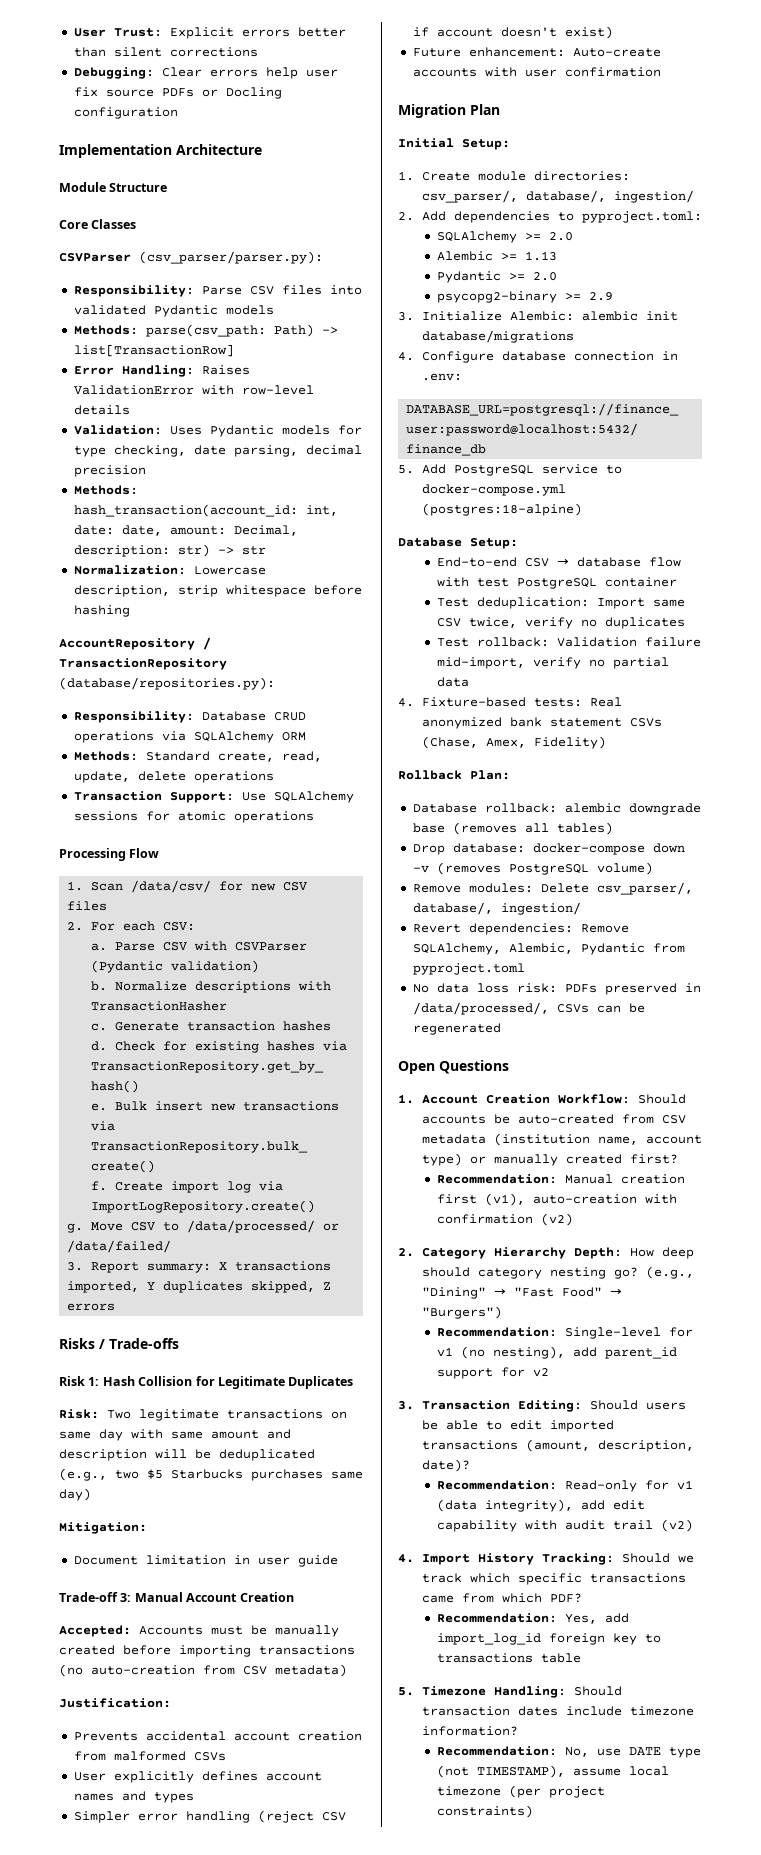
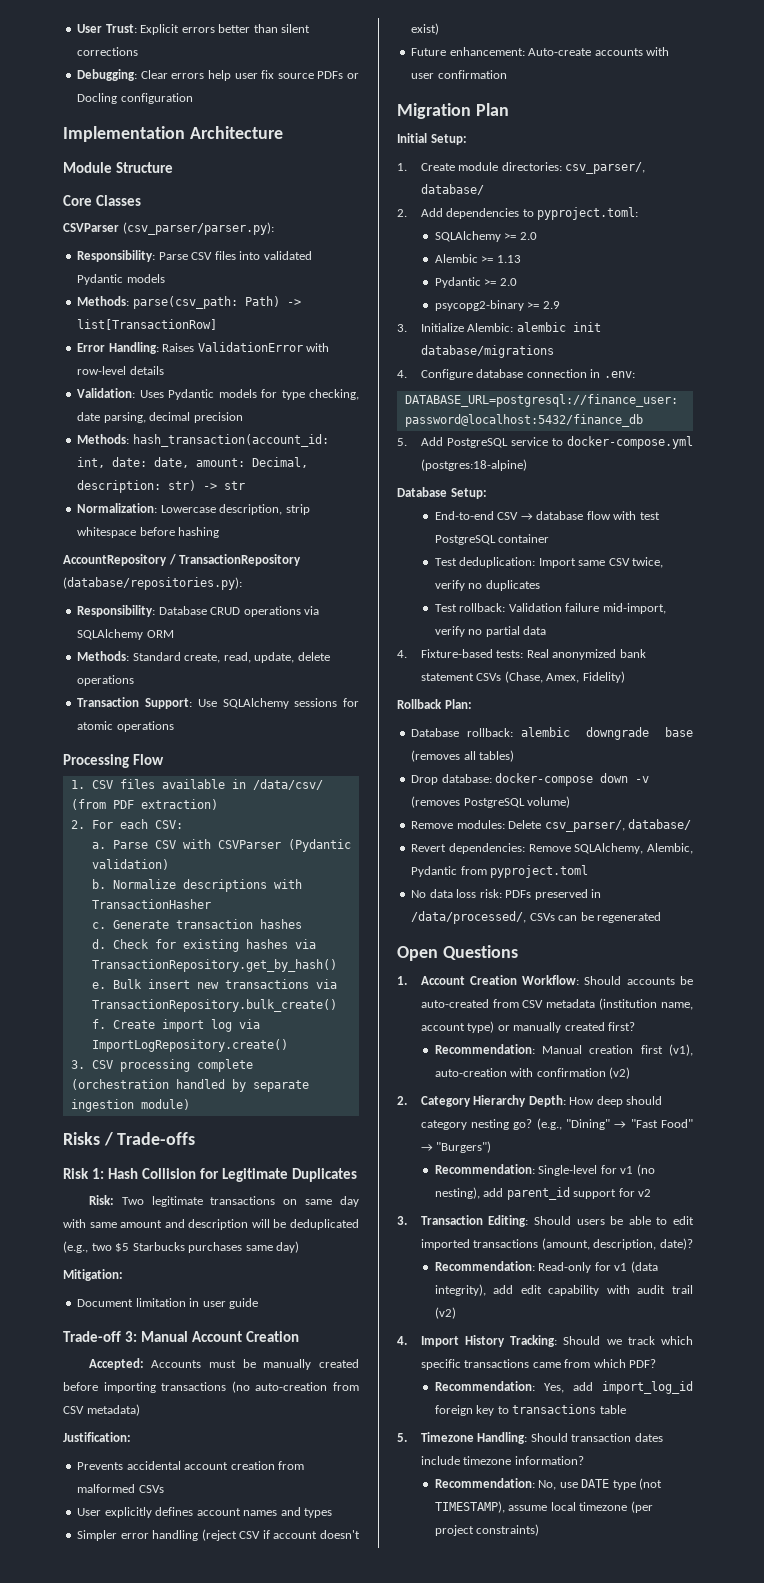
- 1. Scan /data/csv/ for new CSV files
+ 1. CSV files available in /data/csv/ (from PDF extraction)
- g. Move CSV to /data/processed/ or /data/failed/
- 3. Report summary: X transactions imported, Y duplicates skipped, Z errors
+ 3. CSV processing complete (orchestration handled by separate ingestion module)
- 1. Create module directories: csv_parser/, database/, ingestion/
+ 1. Create module directories: csv_parser/, database/
- Remove modules: Delete csv_parser/, database/, ingestion/
+ Remove modules: Delete csv_parser/, database/

